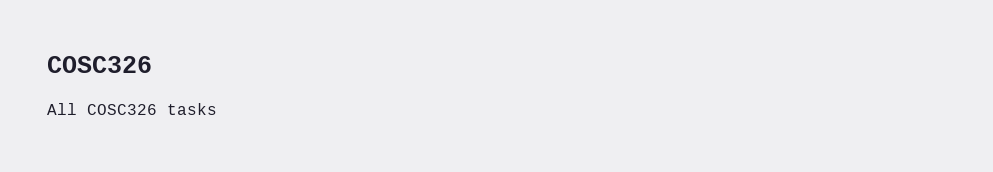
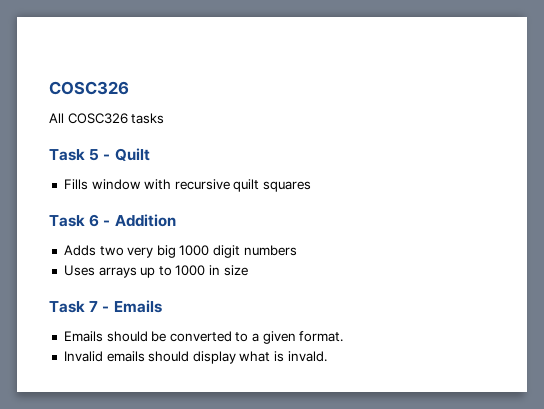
+ Task 5 - Quilt
+ Fills window with recursive quilt squares
+ Task 6 - Addition
+ Adds two very big 1000 digit numbers
+ Uses arrays up to 1000 in size
+ Task 7 - Emails
+ Emails should be converted to a given format.
+ Invalid emails should display what is invald.

